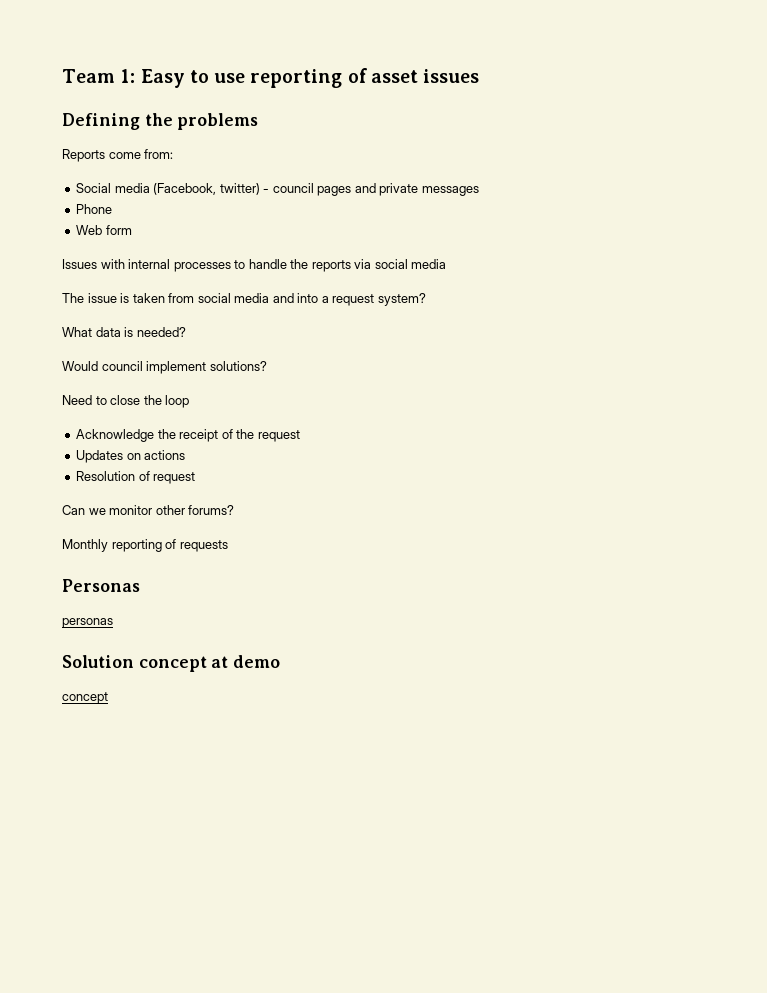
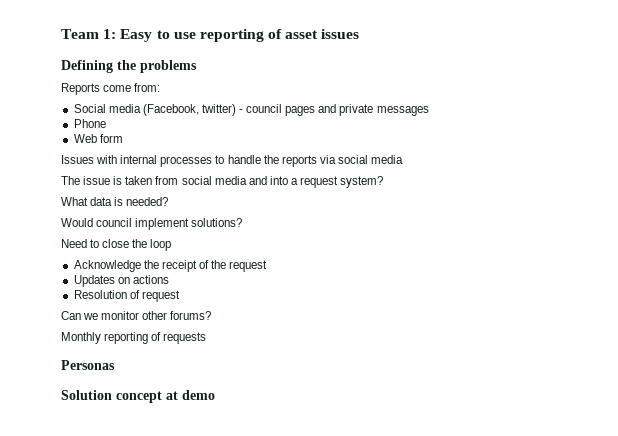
- personas
  Solution concept at demo
- concept

